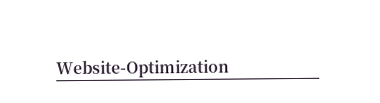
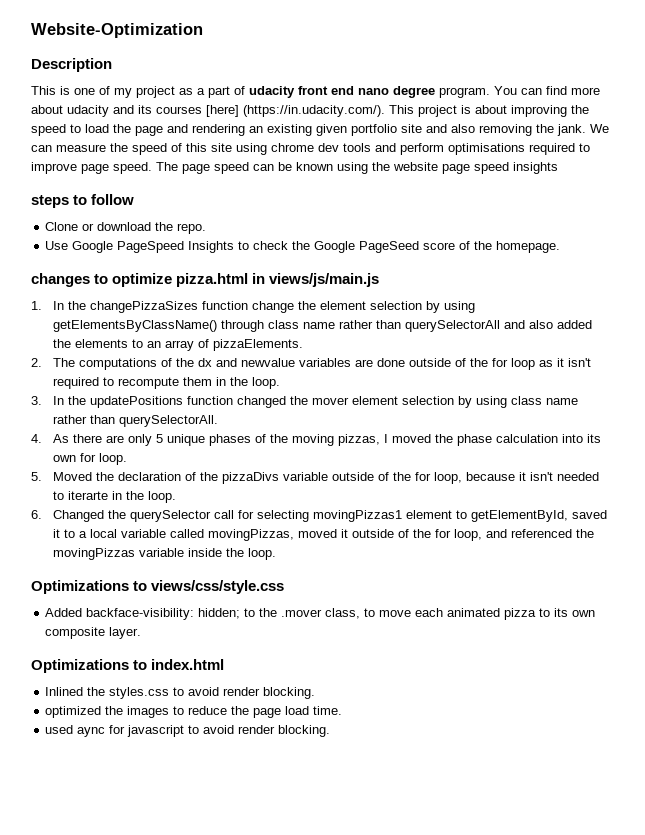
+ Description
+ This is one of my project as a part of udacity front end nano degree program. You can find more about udacity and its courses [here] (https://in.udacity.com/). This project is about improving the speed to load the page and rendering an existing given portfolio site and also removing the jank. We can measure the speed of this site using chrome dev tools and perform optimisations required to improve page speed. The page speed can be known using the website page speed insights
+ steps to follow
+ Clone or download the repo.
+ Use Google PageSpeed Insights to check the Google PageSeed score of the homepage.
+ changes to optimize pizza.html in views/js/main.js
+ 1. In the changePizzaSizes function change the element selection by using getElementsByClassName() through class name rather than querySelectorAll and also added the elements to an array of pizzaElements.
+ 2. The computations of the dx and newvalue variables are done outside of the for loop as it isn't required to recompute them in the loop.
+ 3. In the updatePositions function changed the mover element selection by using class name rather than querySelectorAll.
+ 4. As there are only 5 unique phases of the moving pizzas, I moved the phase calculation into its own for loop.
+ 5. Moved the declaration of the pizzaDivs variable outside of the for loop, because it isn't needed to iterarte in the loop.
+ 6. Changed the querySelector call for selecting movingPizzas1 element to getElementById, saved it to a local variable called movingPizzas, moved it outside of the for loop, and referenced the movingPizzas variable inside the loop.
+ Optimizations to views/css/style.css
+ Added backface-visibility: hidden; to the .mover class, to move each animated pizza to its own composite layer.
+ Optimizations to index.html
+ Inlined the styles.css to avoid render blocking.
+ optimized the images to reduce the page load time.
+ used aync for javascript to avoid render blocking.

